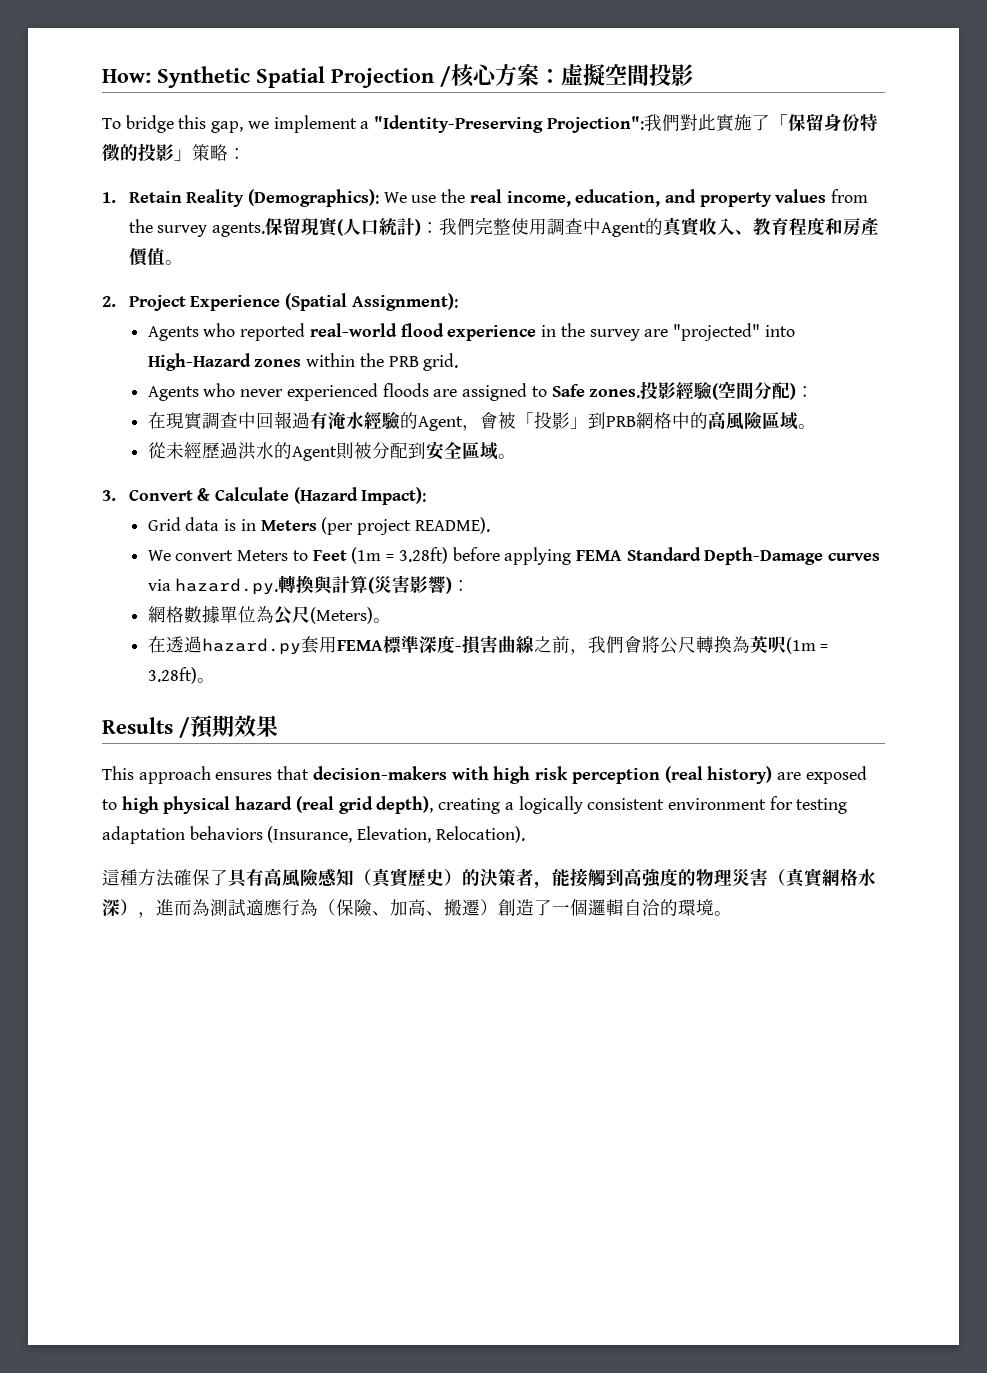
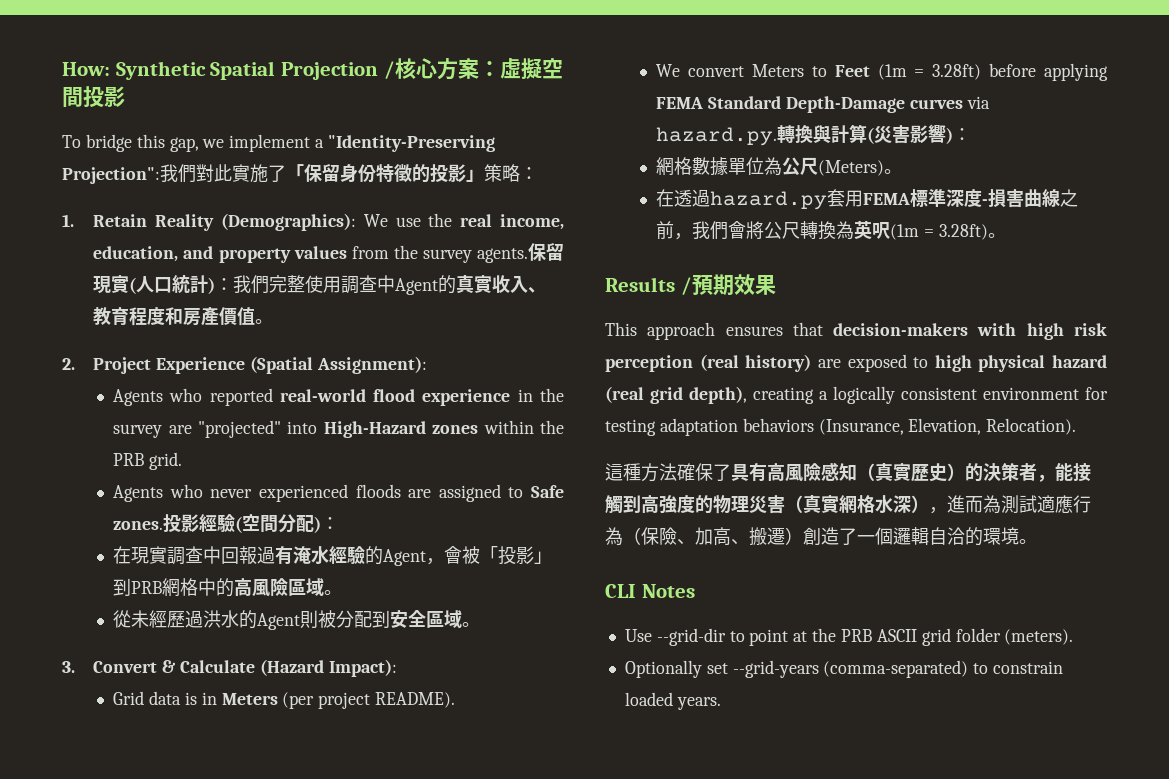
+ CLI Notes
+ Use --grid-dir to point at the PRB ASCII grid folder (meters).
+ Optionally set --grid-years (comma-separated) to constrain loaded years.

